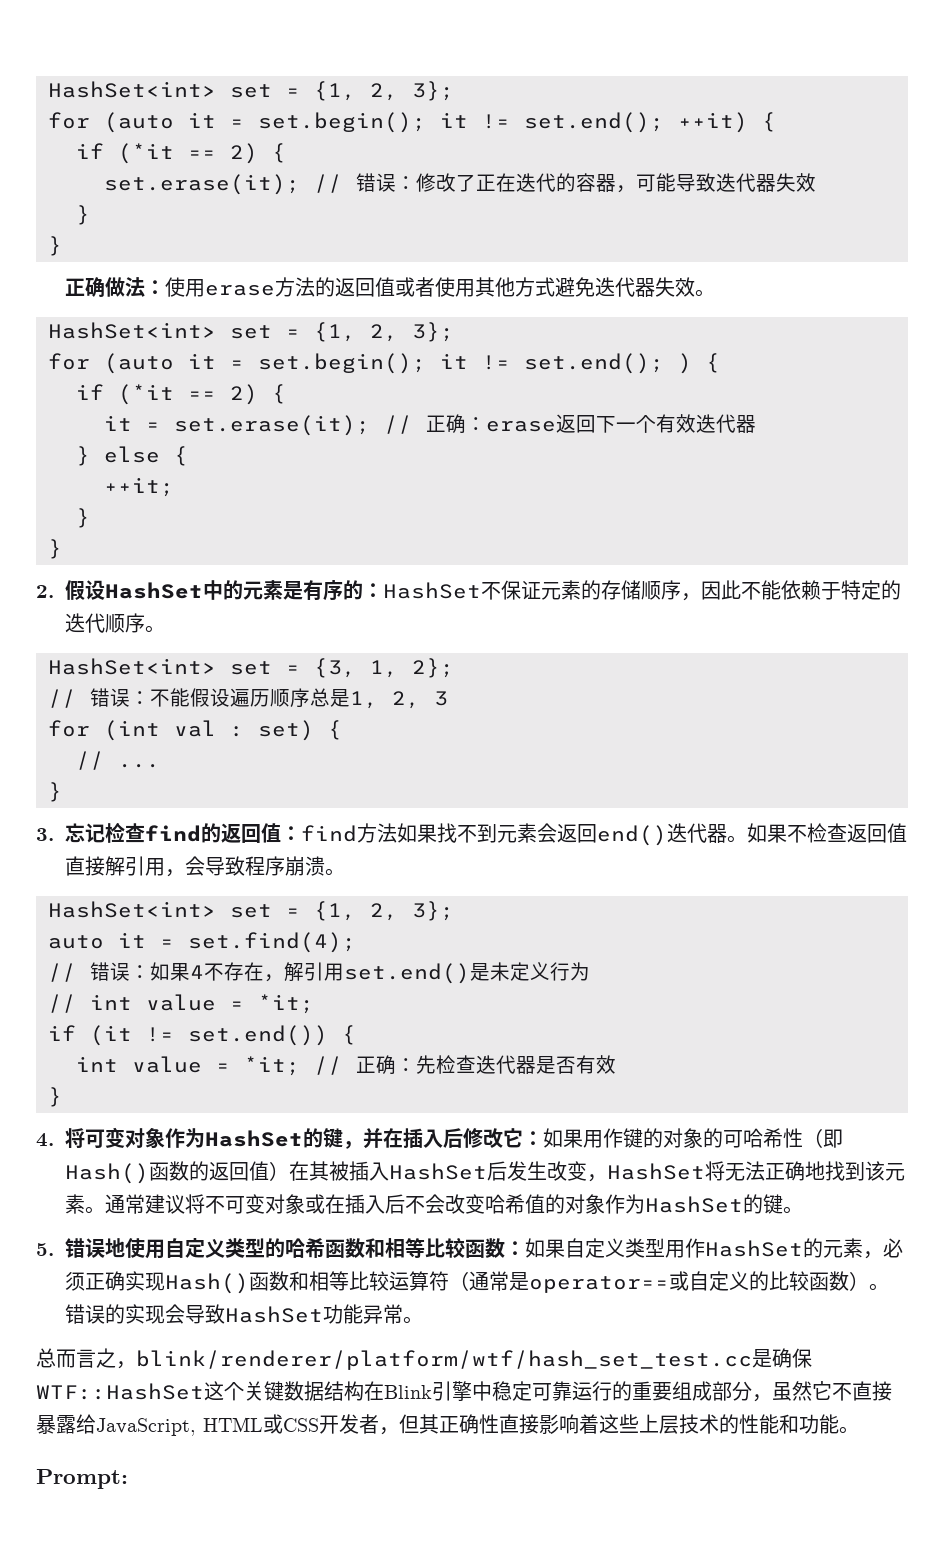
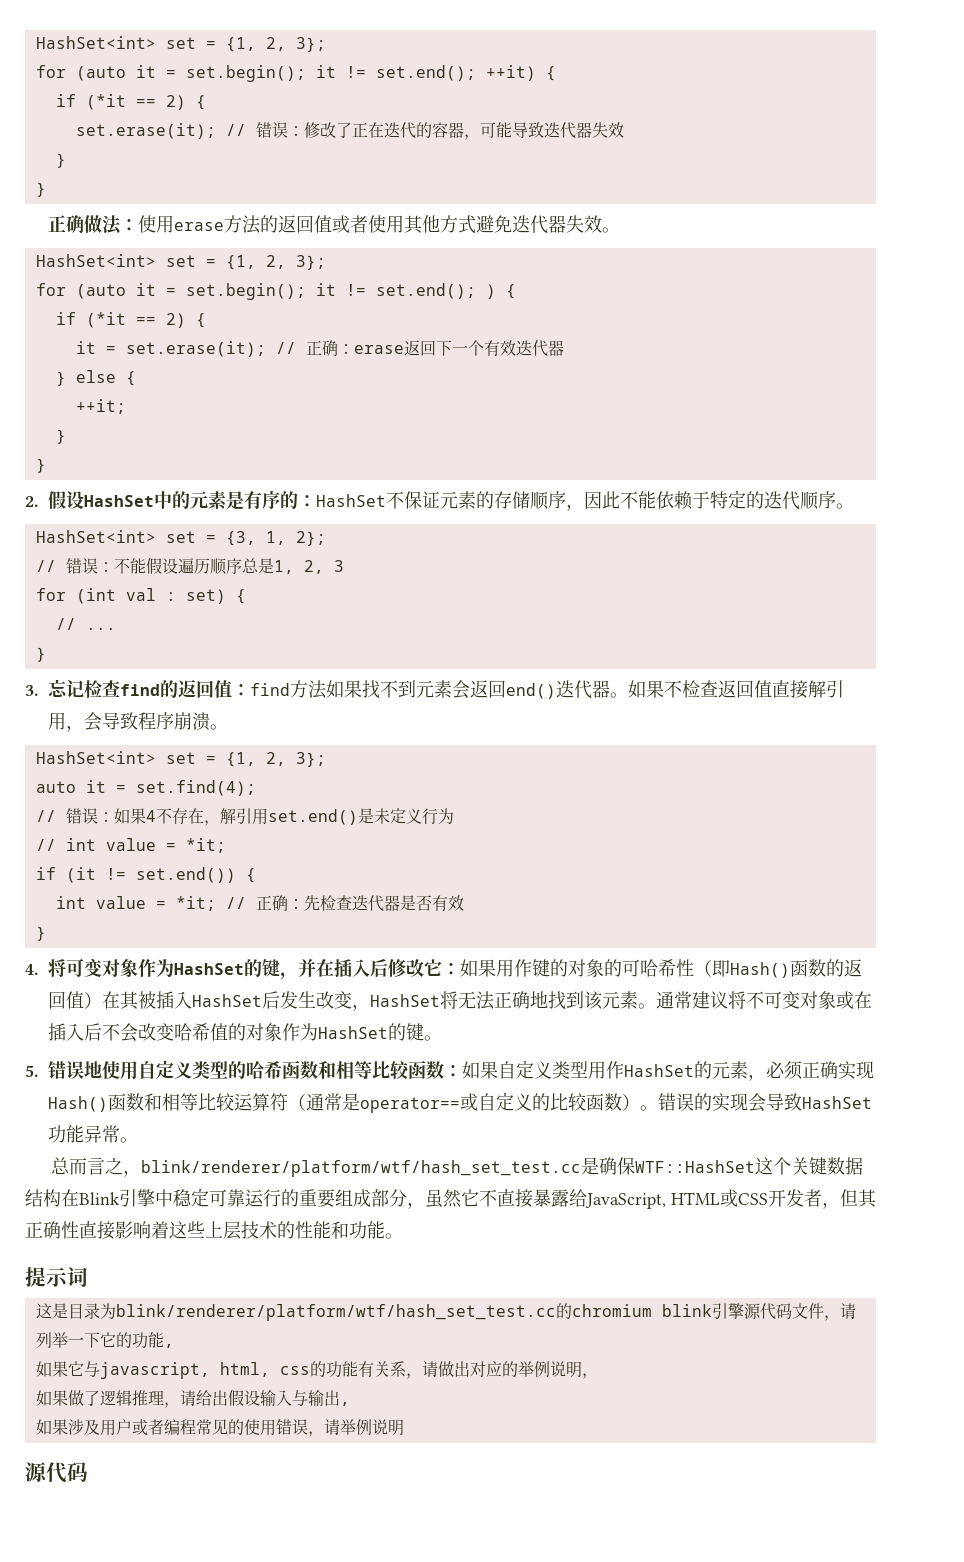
- Prompt:
+ 提示词
+ 这是目录为blink/renderer/platform/wtf/hash_set_test.cc的chromium blink引擎源代码文件，请列举一下它的功能,
+ 如果它与javascript, html, css的功能有关系，请做出对应的举例说明，
+ 如果做了逻辑推理，请给出假设输入与输出,
+ 如果涉及用户或者编程常见的使用错误，请举例说明
+ 源代码

